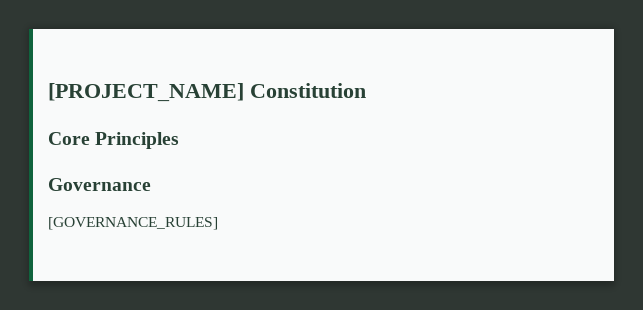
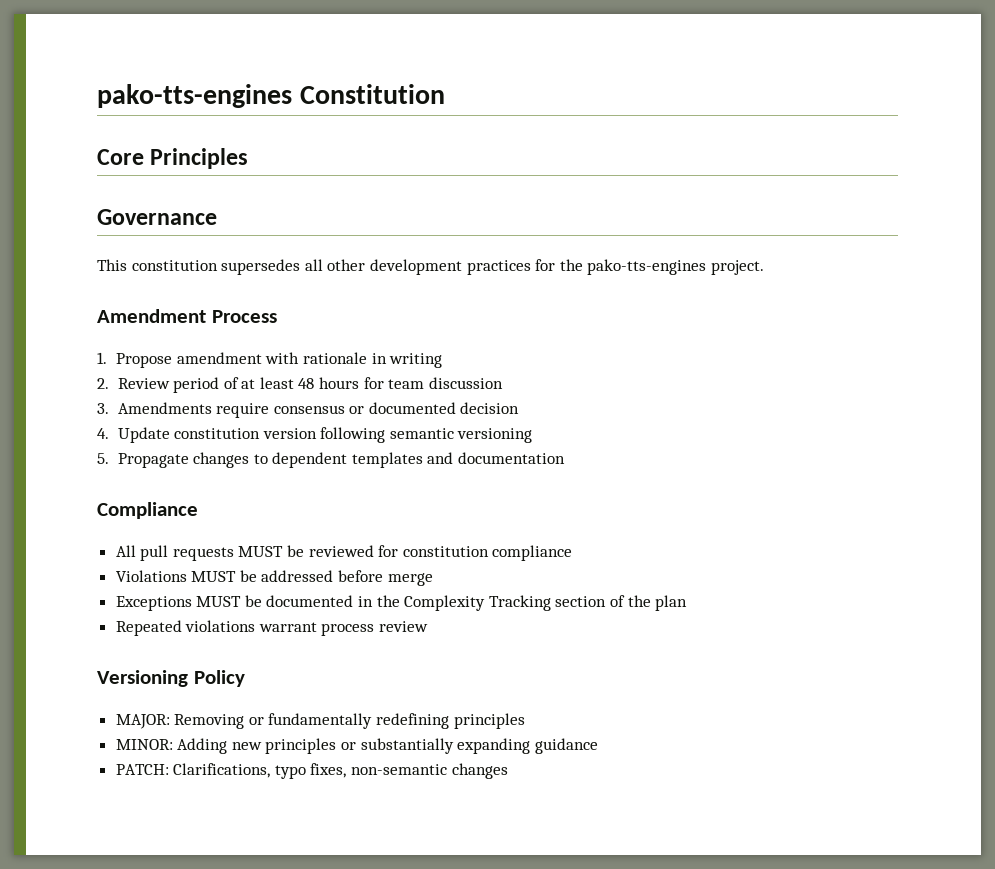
- [PROJECT_NAME] Constitution
+ pako-tts-engines Constitution
- [GOVERNANCE_RULES]
+ This constitution supersedes all other development practices for the pako-tts-engines project.
+ Amendment Process
+ 1. Propose amendment with rationale in writing
+ 2. Review period of at least 48 hours for team discussion
+ 3. Amendments require consensus or documented decision
+ 4. Update constitution version following semantic versioning
+ 5. Propagate changes to dependent templates and documentation
+ Compliance
+ All pull requests MUST be reviewed for constitution compliance
+ Violations MUST be addressed before merge
+ Exceptions MUST be documented in the Complexity Tracking section of the plan
+ Repeated violations warrant process review
+ Versioning Policy
+ MAJOR: Removing or fundamentally redefining principles
+ MINOR: Adding new principles or substantially expanding guidance
+ PATCH: Clarifications, typo fixes, non-semantic changes

